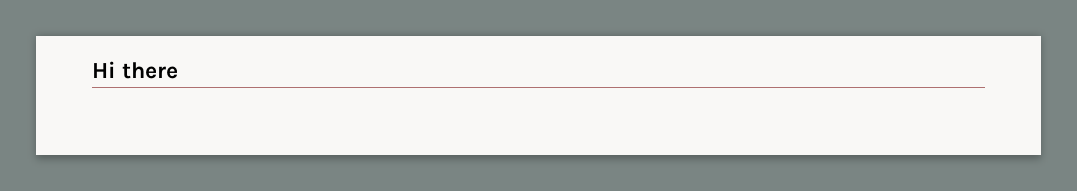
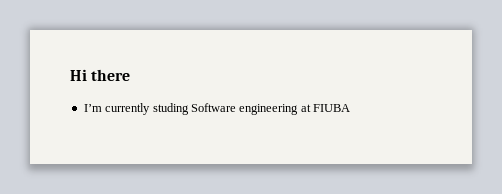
+ I’m currently studing Software engineering at FIUBA

